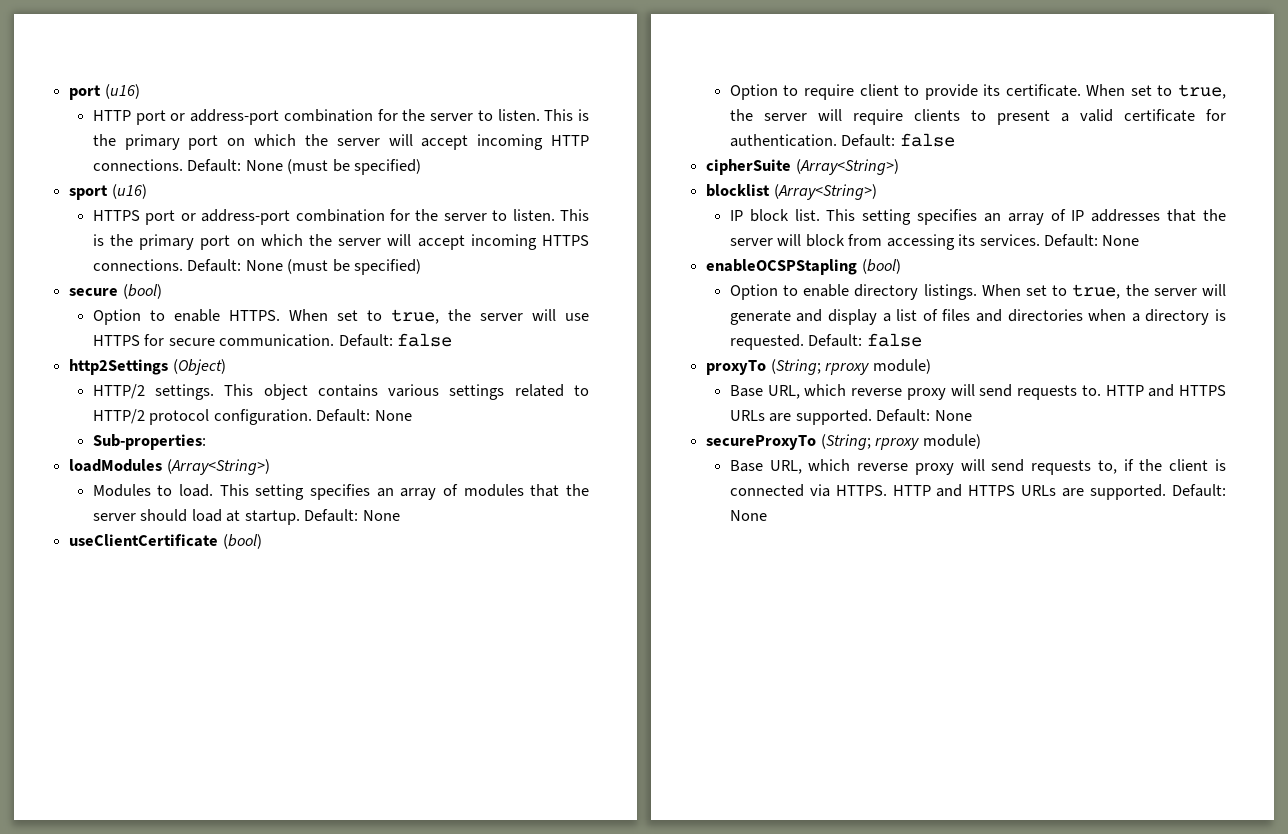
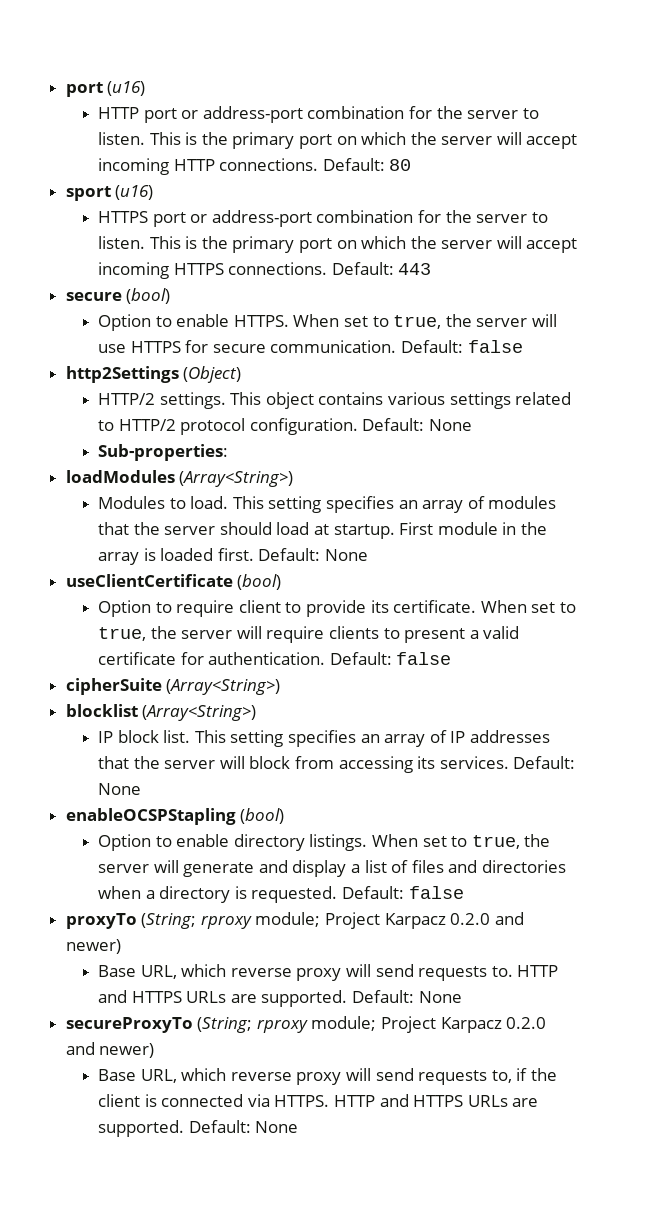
- This is the primary port on which the server will accept incoming HTTP connections. Default: None (must be specified)
+ This is the primary port on which the server will accept incoming HTTP connections. Default: 80
- This is the primary port on which the server will accept incoming HTTPS connections. Default: None (must be specified)
+ This is the primary port on which the server will accept incoming HTTPS connections. Default: 443
+ First module in the array is loaded first.
- proxyTo (String; rproxy module)
+ proxyTo (String; rproxy module; Project Karpacz 0.2.0 and newer)
- secureProxyTo (String; rproxy module)
+ secureProxyTo (String; rproxy module; Project Karpacz 0.2.0 and newer)

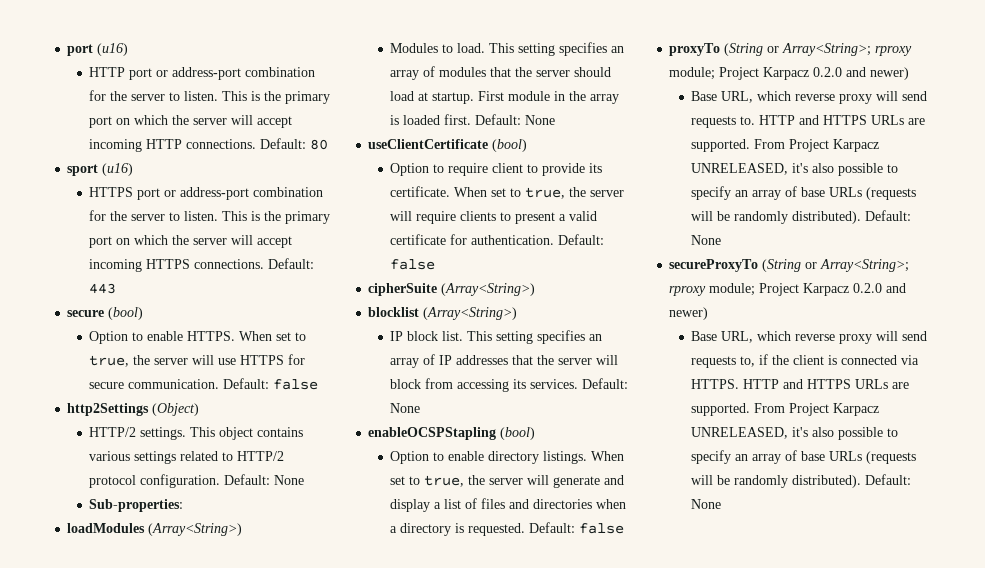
- proxyTo (String; rproxy module; Project Karpacz 0.2.0 and newer)
+ proxyTo (String or Array<String>; rproxy module; Project Karpacz 0.2.0 and newer)
- Base URL, which reverse proxy will send requests to. HTTP and HTTPS URLs are supported.
+ Base URL, which reverse proxy will send requests to. HTTP and HTTPS URLs are supported. From Project Karpacz UNRELEASED, it's also possible to specify an array of base URLs (requests will be randomly distributed).
- secureProxyTo (String; rproxy module; Project Karpacz 0.2.0 and newer)
+ secureProxyTo (String or Array<String>; rproxy module; Project Karpacz 0.2.0 and newer)
- Base URL, which reverse proxy will send requests to, if the client is connected via HTTPS. HTTP and HTTPS URLs are supported.
+ Base URL, which reverse proxy will send requests to, if the client is connected via HTTPS. HTTP and HTTPS URLs are supported. From Project Karpacz UNRELEASED, it's also possible to specify an array of base URLs (requests will be randomly distributed).

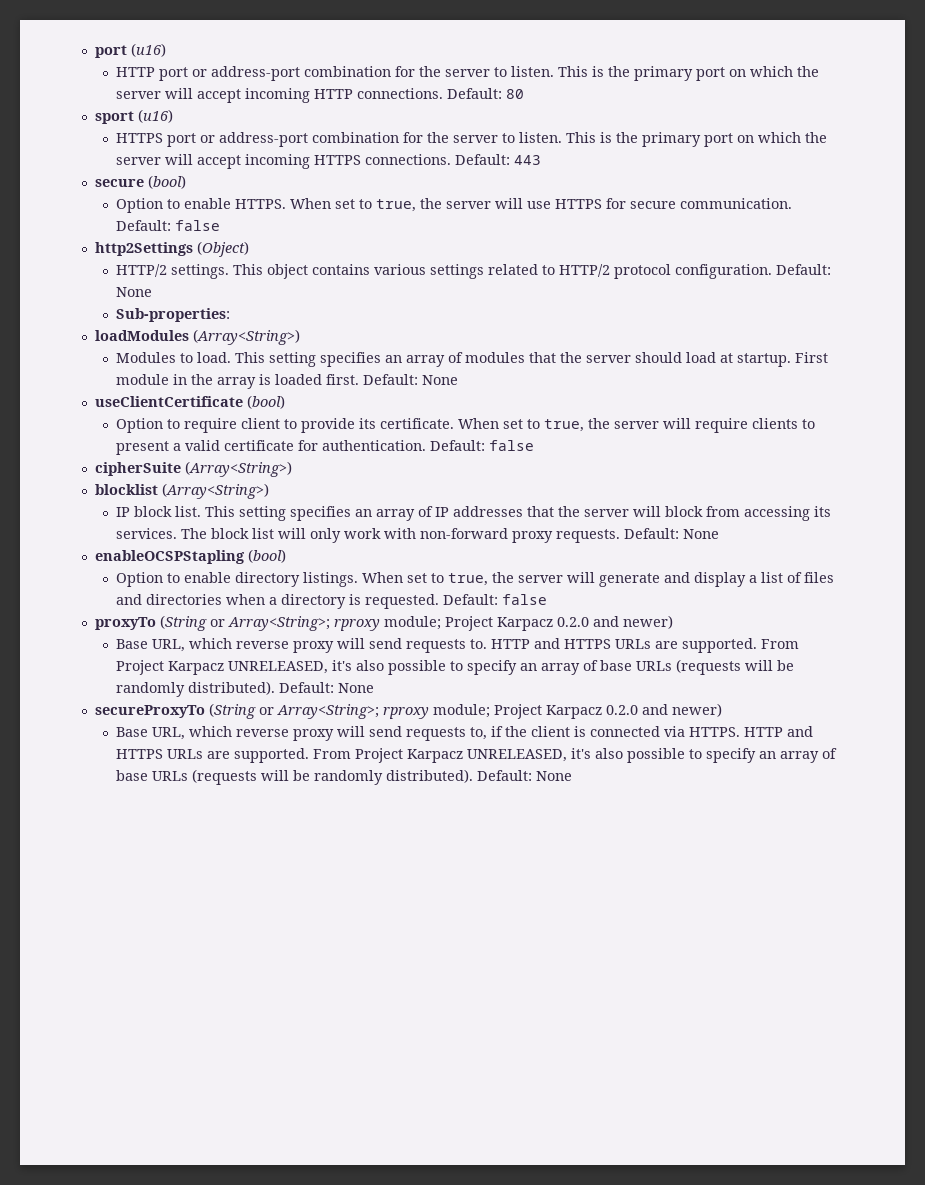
+ The block list will only work with non-forward proxy requests.

